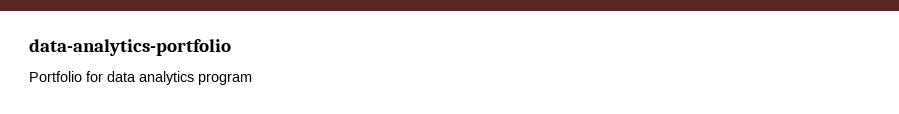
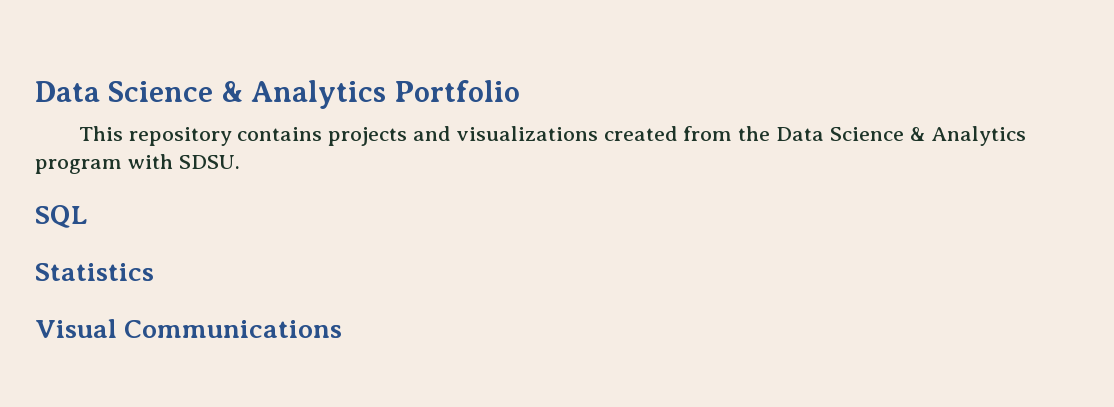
- data-analytics-portfolio
- Portfolio for data analytics program
+ Data Science & Analytics Portfolio
+ This repository contains projects and visualizations created from the Data Science & Analytics program with SDSU.
+ SQL
+ Statistics
+ Visual Communications

